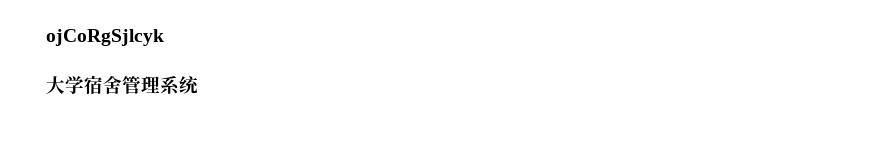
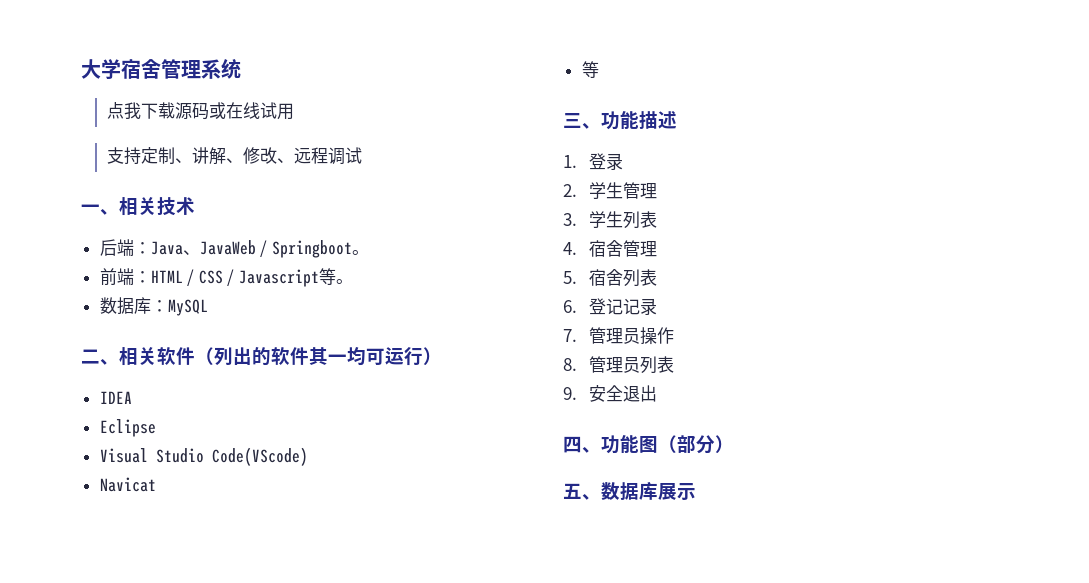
- ojCoRgSjlcyk
+ 点我下载源码或在线试用
+ 支持定制、讲解、修改、远程调试
+ 一、相关技术
+ 后端：Java、JavaWeb / Springboot。
+ 前端：HTML / CSS / Javascript等。
+ 数据库：MySQL
+ 二、相关软件（列出的软件其一均可运行）
+ IDEA
+ Eclipse
+ Visual Studio Code(VScode)
+ Navicat
+ 等
+ 三、功能描述
+ 1.登录
+ 2.学生管理
+ 3.学生列表
+ 4.宿舍管理
+ 5.宿舍列表
+ 6.登记记录
+ 7.管理员操作
+ 8.管理员列表
+ 9.安全退出
+ 四、功能图（部分）
+ 五、数据库展示

